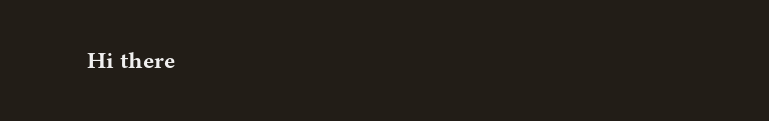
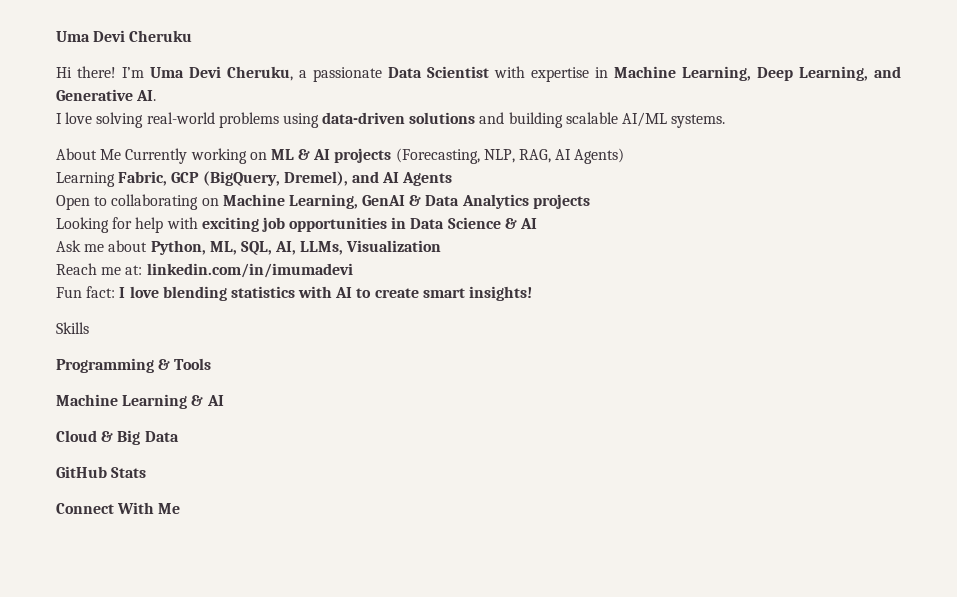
- Hi there
+ Uma Devi Cheruku
+ Hi there! I’m Uma Devi Cheruku, a passionate Data Scientist with expertise in Machine Learning, Deep Learning, and Generative AI.
+ I love solving real-world problems using data-driven solutions and building scalable AI/ML systems.
+ About Me Currently working on ML & AI projects (Forecasting, NLP, RAG, AI Agents)
+ Learning Fabric, GCP (BigQuery, Dremel), and AI Agents
+ Open to collaborating on Machine Learning, GenAI & Data Analytics projects
+ Looking for help with exciting job opportunities in Data Science & AI
+ Ask me about Python, ML, SQL, AI, LLMs, Visualization
+ Reach me at: linkedin.com/in/imumadevi
+ Fun fact: I love blending statistics with AI to create smart insights!
+ Skills
+ Programming & Tools
+ Machine Learning & AI
+ Cloud & Big Data
+ GitHub Stats
+ Connect With Me

